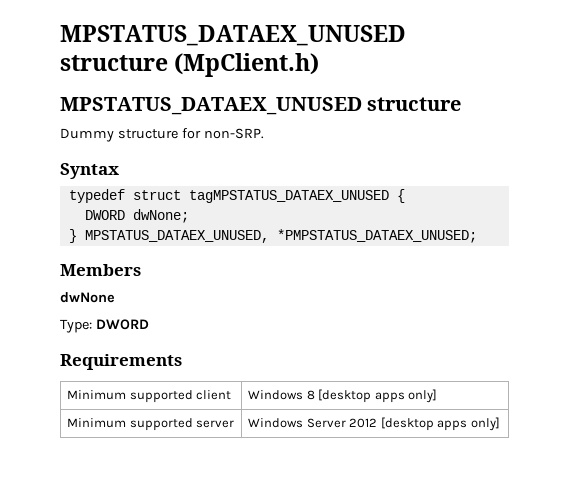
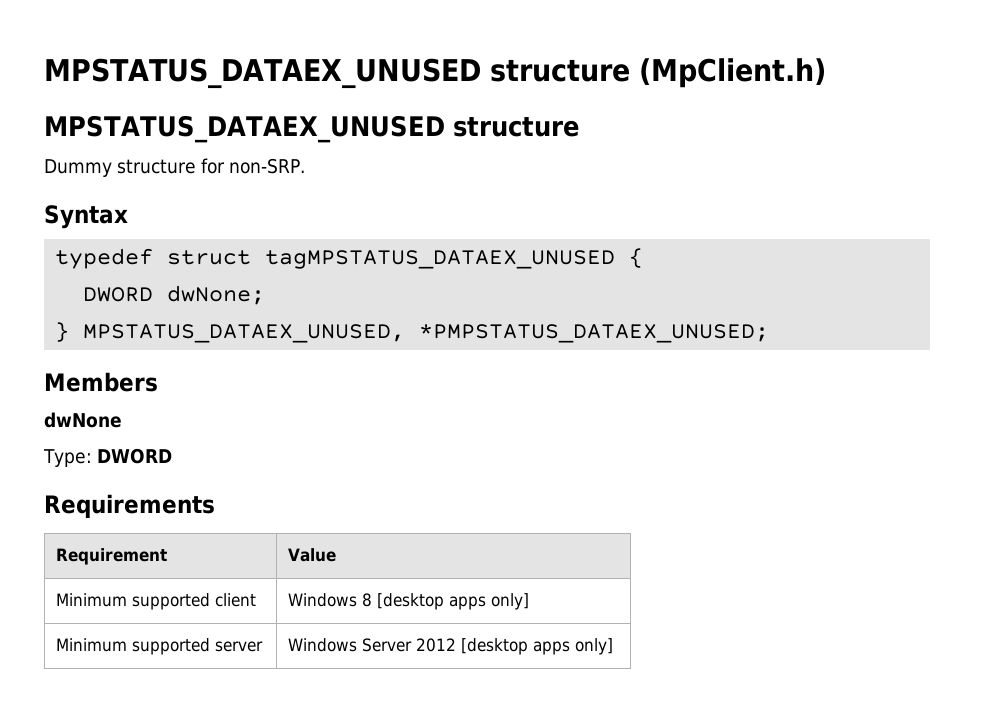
+ Requirement | Value

